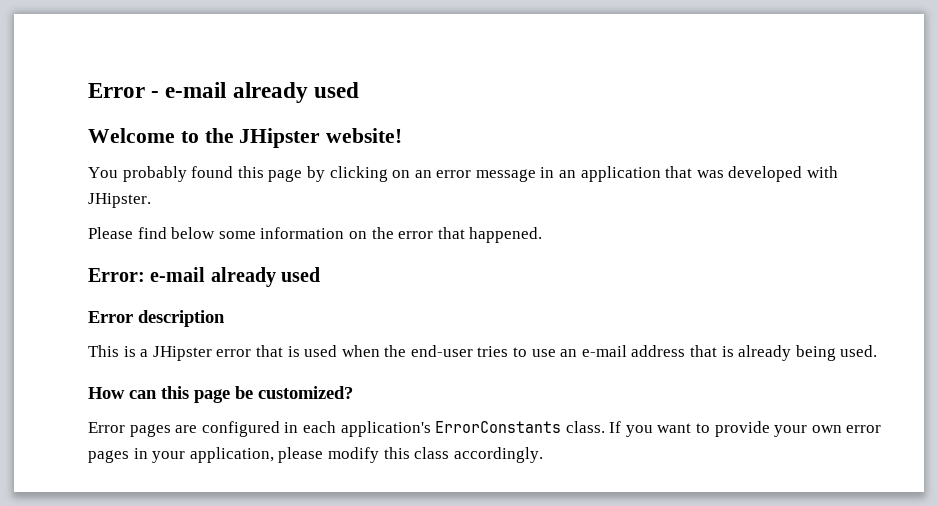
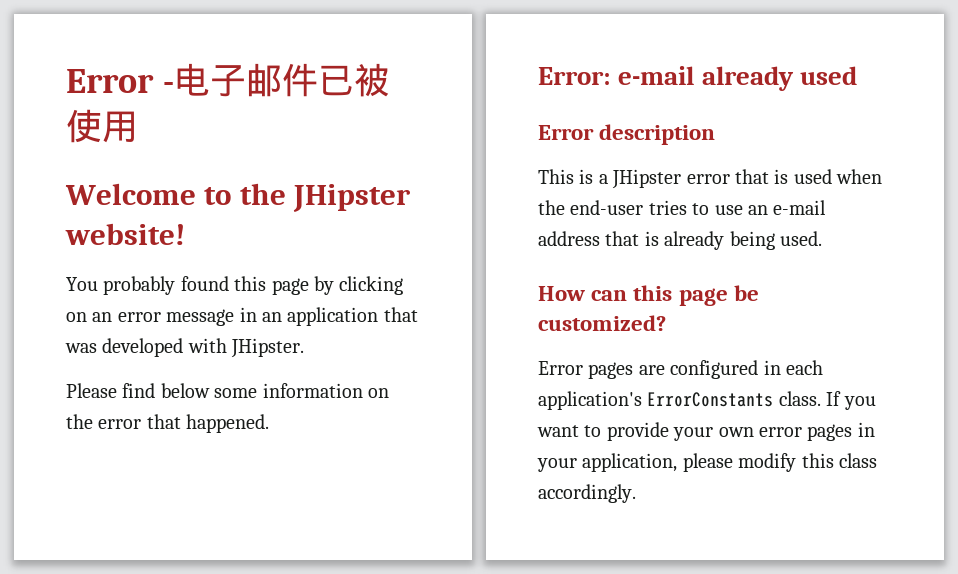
- Error - e-mail already used
+ Error -电子邮件已被使用

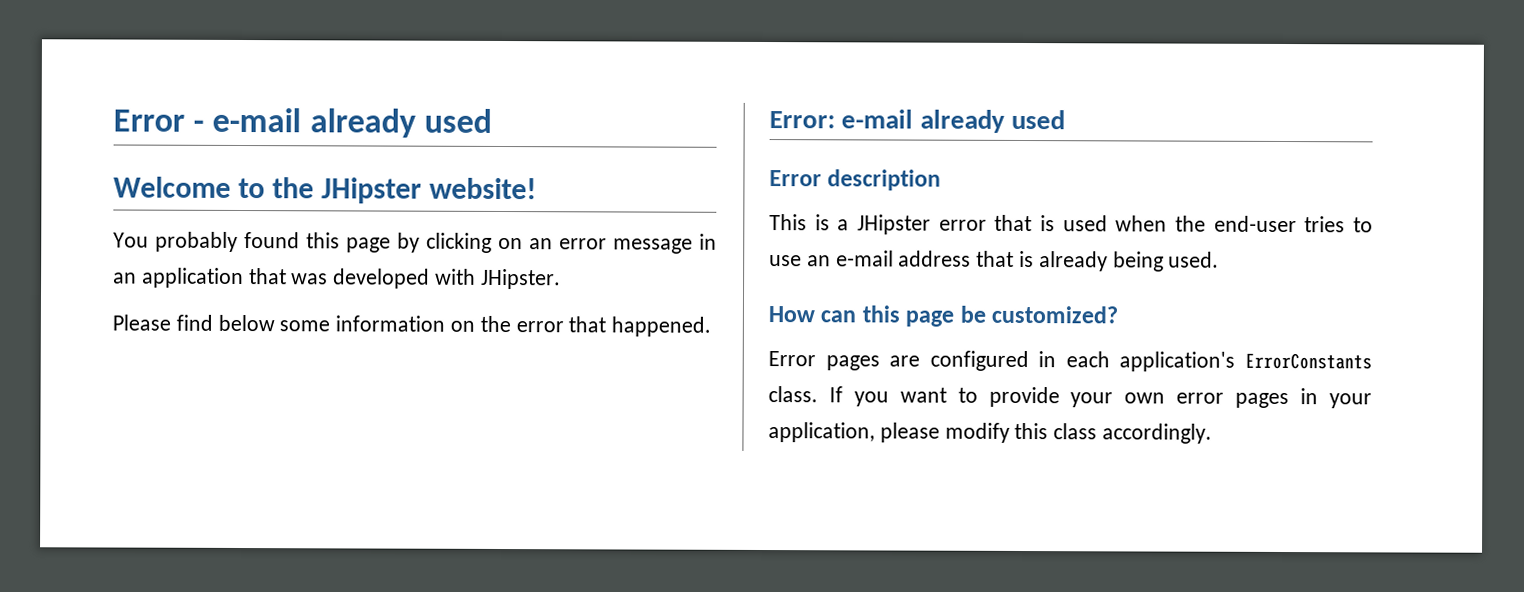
- Error -电子邮件已被使用
+ Error - e-mail already used

